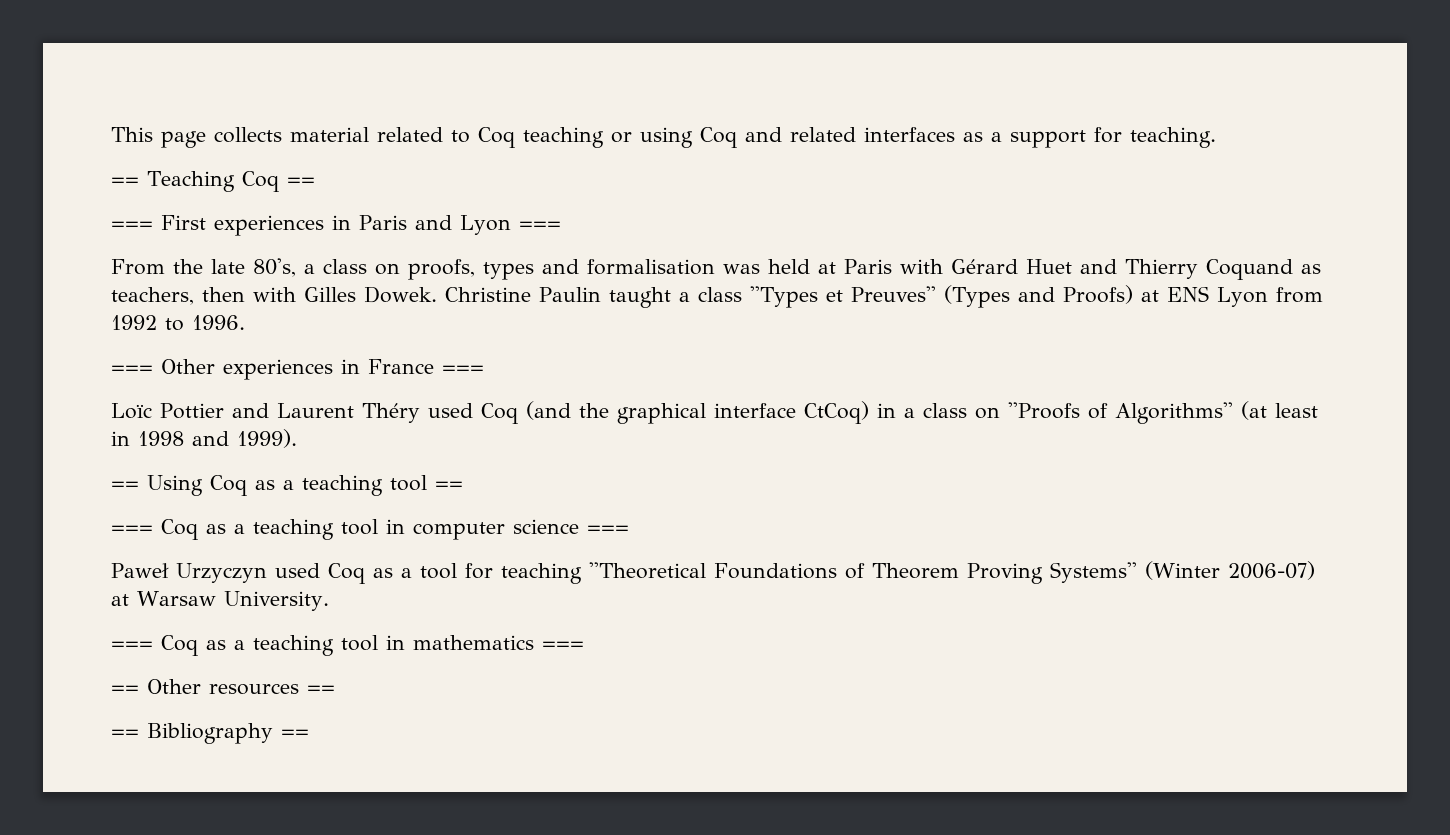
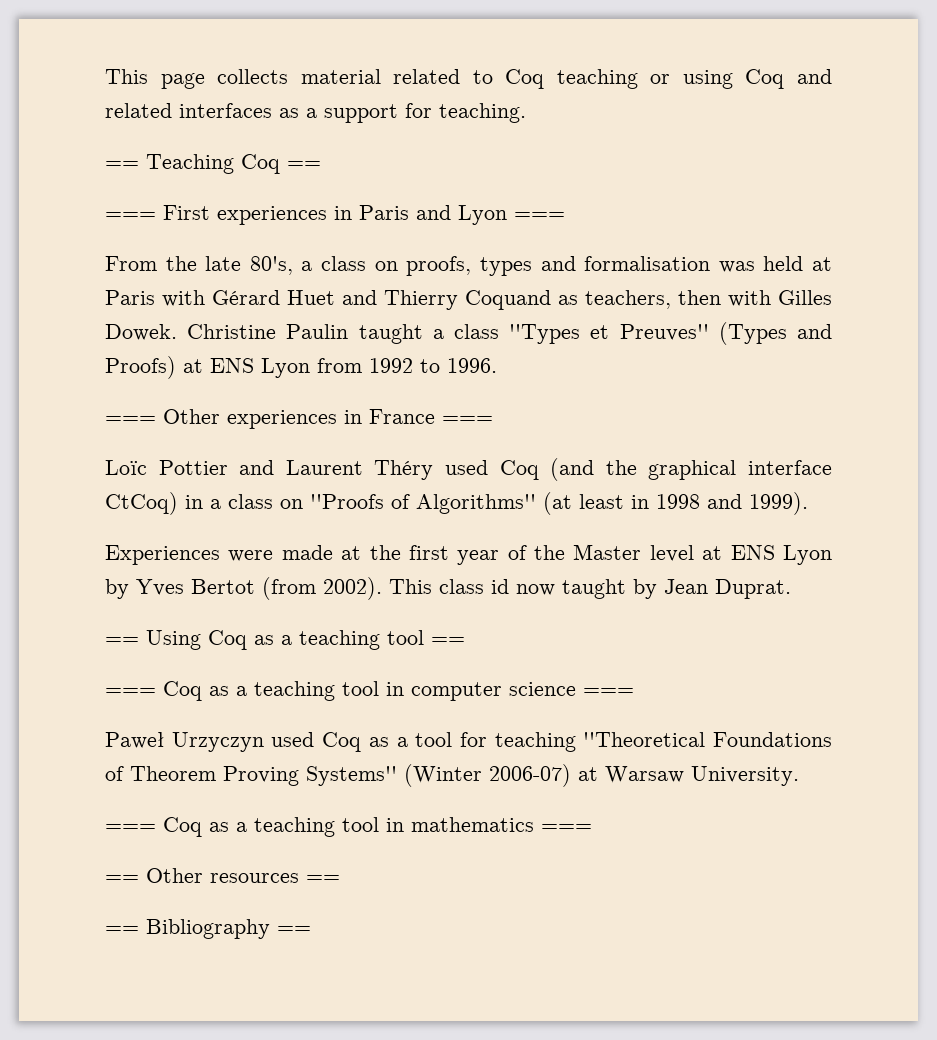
+ Experiences were made at the first year of the Master level at ENS Lyon by Yves Bertot (from 2002). This class id now taught by Jean Duprat.

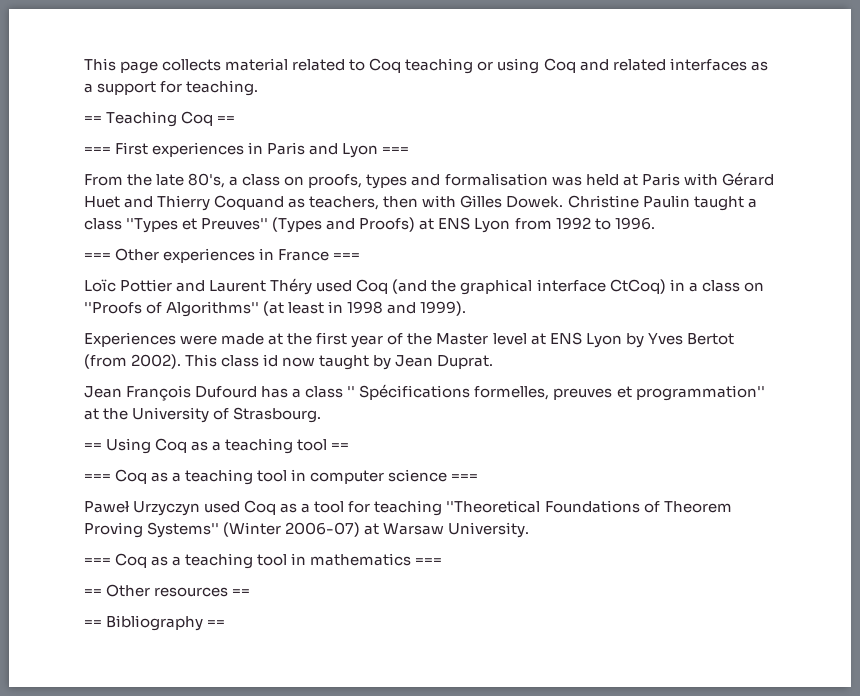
+ Jean François Dufourd has a class '' Spécifications formelles, preuves et programmation'' at the University of Strasbourg.

